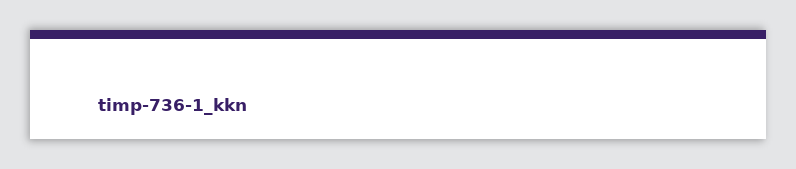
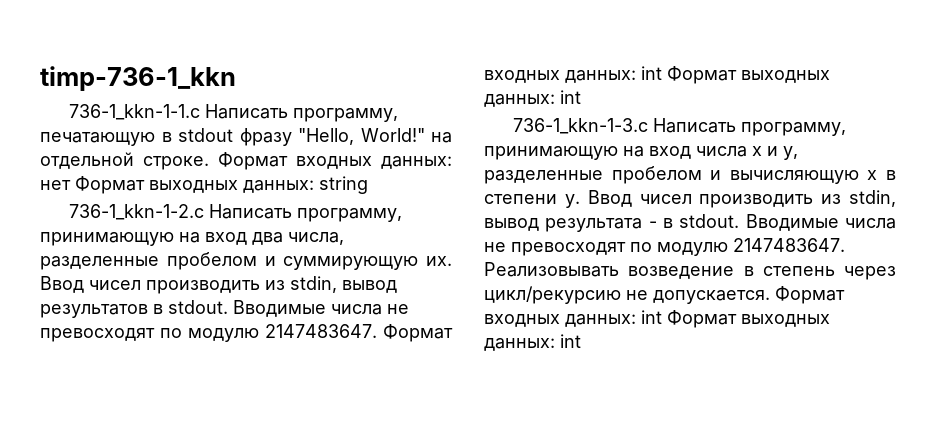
+ 736-1_kkn-1-1.c Написать программу, печатающую в stdout фразу "Hello, World!" на отдельной строке. Формат входных данных: нет Формат выходных данных: string
+ 736-1_kkn-1-2.c Написать программу, принимающую на вход два числа, разделенные пробелом и суммирующую их. Ввод чисел производить из stdin, вывод результатов в stdоut. Вводимые числа не превосходят по модулю 2147483647. Формат входных данных: int Формат выходных данных: int
+ 736-1_kkn-1-3.c Написать программу, принимающую на вход числа х и у, разделенные пробелом и вычисляющую х в степени y. Ввод чисел производить из stdin, вывод результата - в stdout. Вводимые числа не превосходят по модулю 2147483647. Реализовывать возведение в степень через цикл/рекурсию не допускается. Формат входных данных: int Формат выходных данных: int

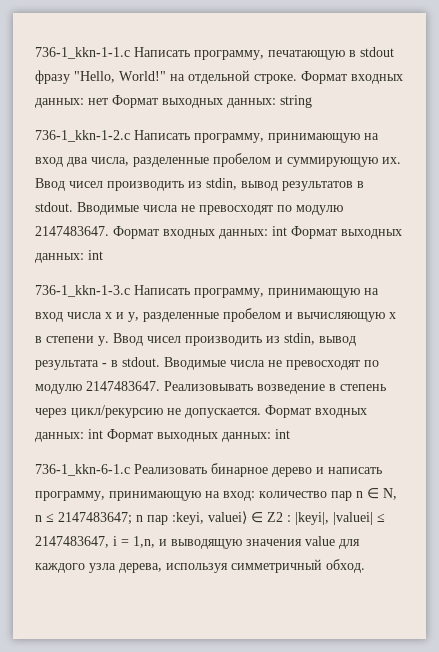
- timp-736-1_kkn
+ 736-1_kkn-6-1.c Реализовать бинарное дерево и написать программу, принимающую на вход: количество пар n ∈ N, n ≤ 2147483647; n пар :keyi, valuei⟩ ∈ Z2 : |keyi|, |valuei| ≤ 2147483647, i = 1,n, и выводящую значения value для каждого узла дерева, используя симметричный обход.

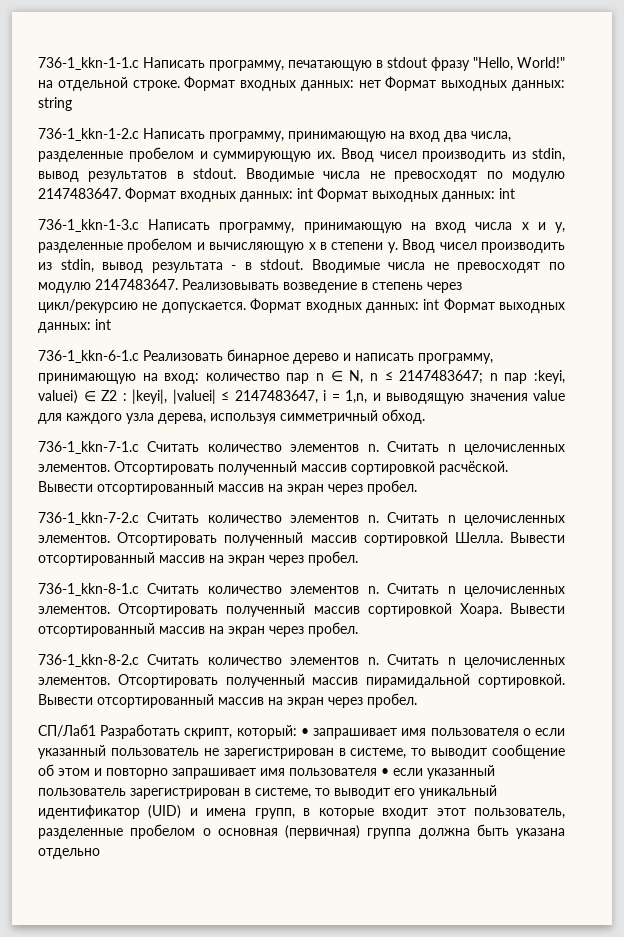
+ 736-1_kkn-7-1.c Считать количество элементов n. Считать n целочисленных элементов. Отсортировать полученный массив сортировкой расчёской. Вывести отсортированный массив на экран через пробел.
+ 736-1_kkn-7-2.c Считать количество элементов n. Считать n целочисленных элементов. Отсортировать полученный массив сортировкой Шелла. Вывести отсортированный массив на экран через пробел.
+ 736-1_kkn-8-1.c Считать количество элементов n. Считать n целочисленных элементов. Отсортировать полученный массив сортировкой Хоара. Вывести отсортированный массив на экран через пробел.
+ 736-1_kkn-8-2.c Считать количество элементов n. Считать n целочисленных элементов. Отсортировать полученный массив пирамидальной сортировкой. Вывести отсортированный массив на экран через пробел.
+ СП/Лаб1 Разработать скрипт, который: • запрашивает имя пользователя o если указанный пользователь не зарегистрирован в системе, то выводит сообщение об этом и повторно запрашивает имя пользователя • если указанный пользователь зарегистрирован в системе, то выводит его уникальный идентификатор (UID) и имена групп, в которые входит этот пользователь, разделенные пробелом o основная (первичная) группа должна быть указана отдельно

